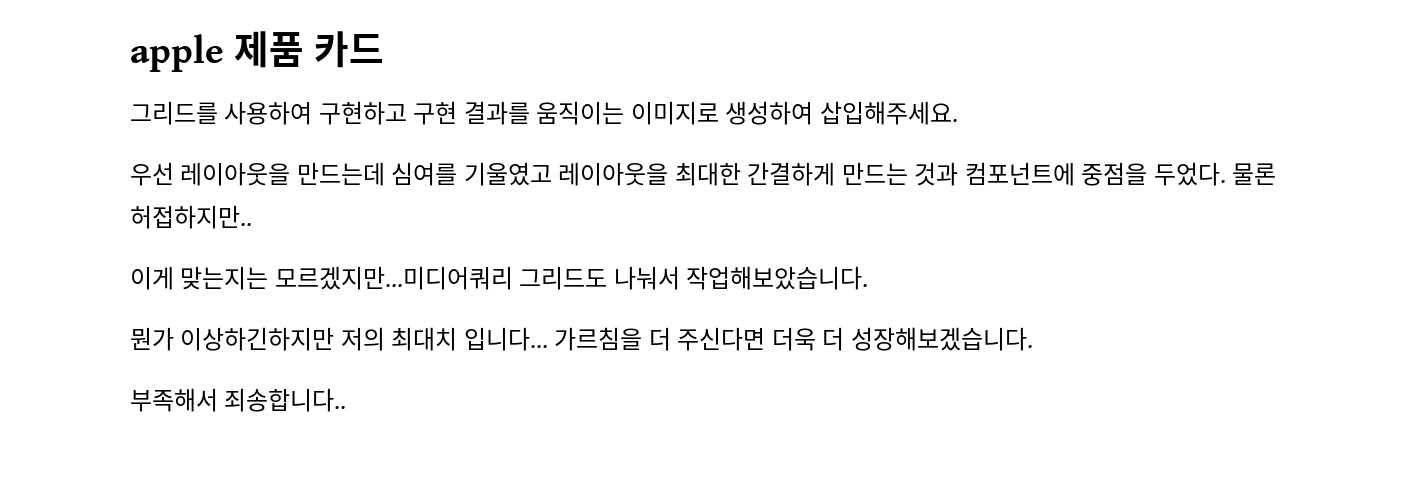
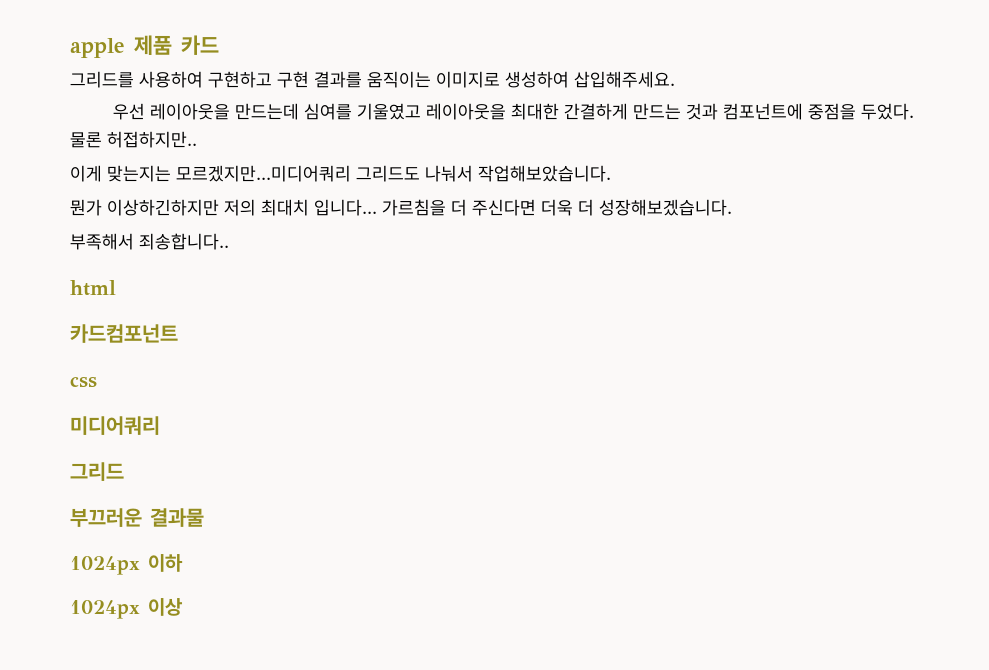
+ html
+ 카드컴포넌트
+ css
+ 미디어쿼리
+ 그리드
+ 부끄러운 결과물
+ 1024px 이하
+ 1024px 이상

